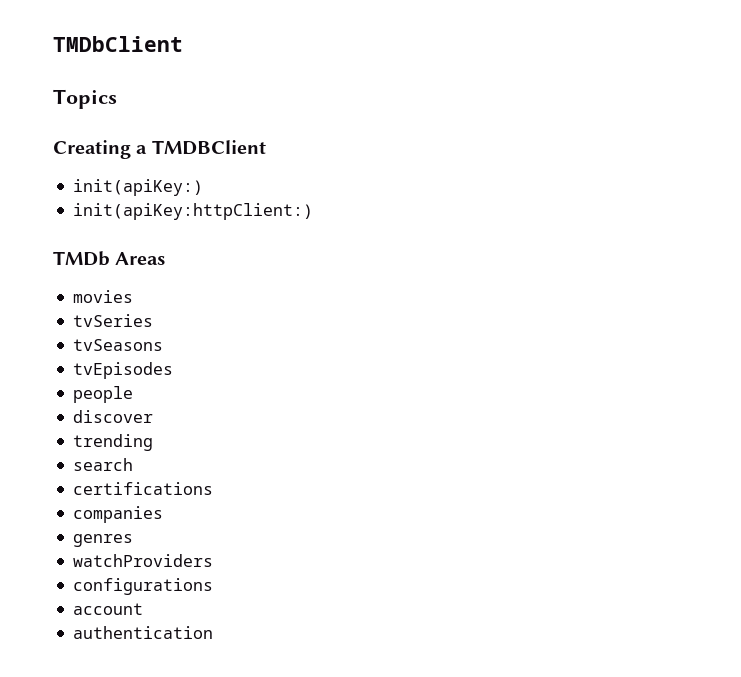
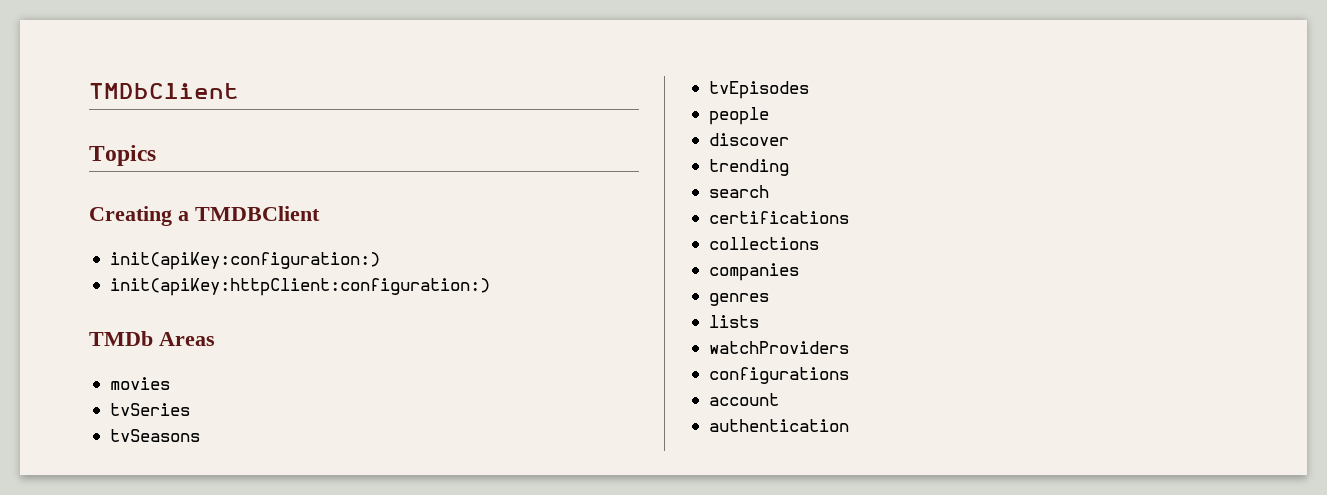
- init(apiKey:)
- init(apiKey:httpClient:)
+ init(apiKey:configuration:)
+ init(apiKey:httpClient:configuration:)
+ collections
+ lists

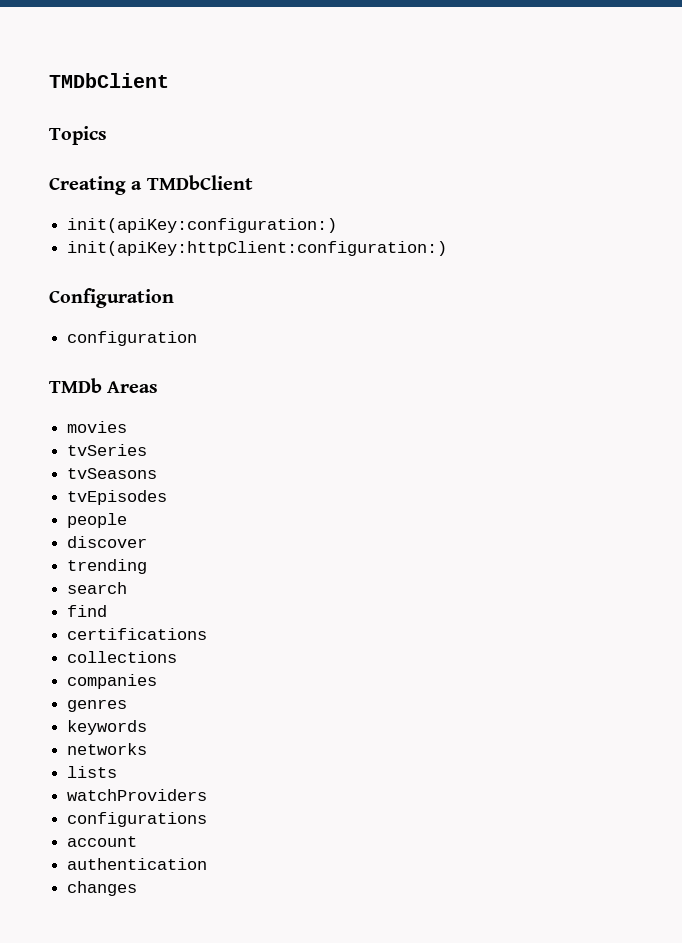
- Creating a TMDBClient
+ Creating a TMDbClient
+ Configuration
+ configuration
+ find
+ keywords
+ networks
+ changes

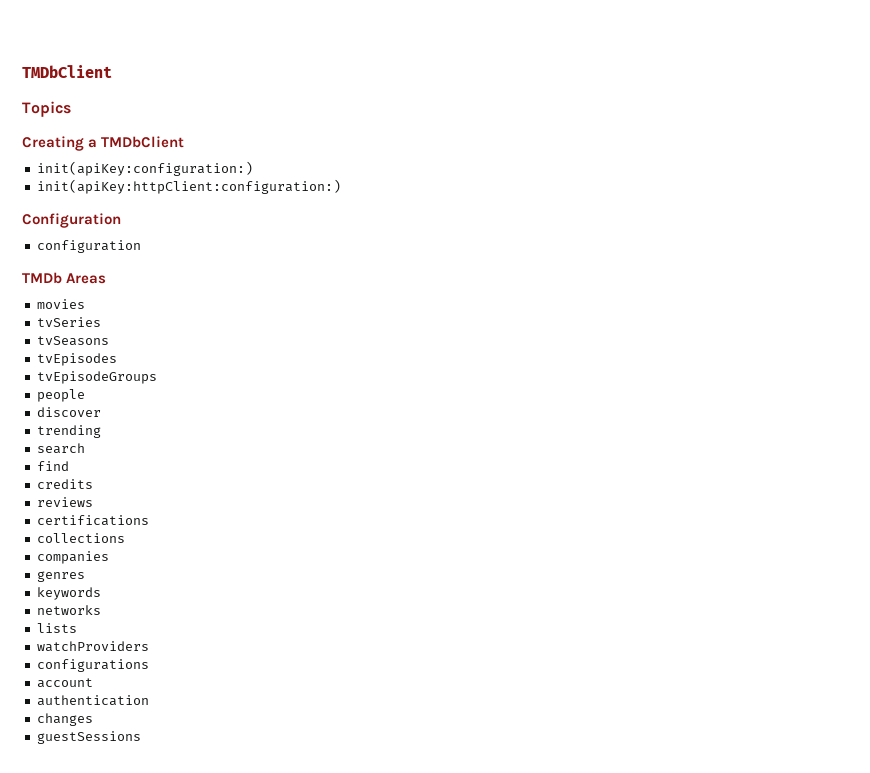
+ tvEpisodeGroups
+ credits
+ reviews
+ guestSessions

